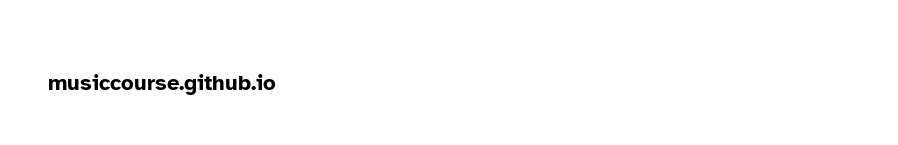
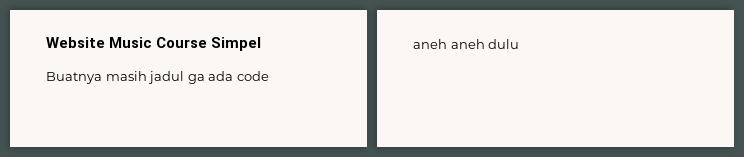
- musiccourse.github.io
+ Website Music Course Simpel
+ Buatnya masih jadul ga ada code aneh aneh dulu

